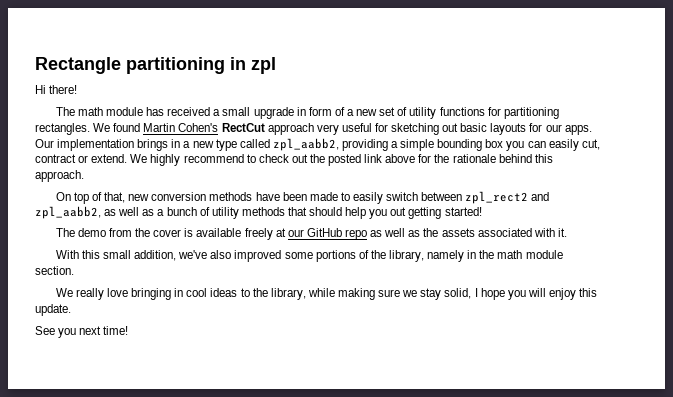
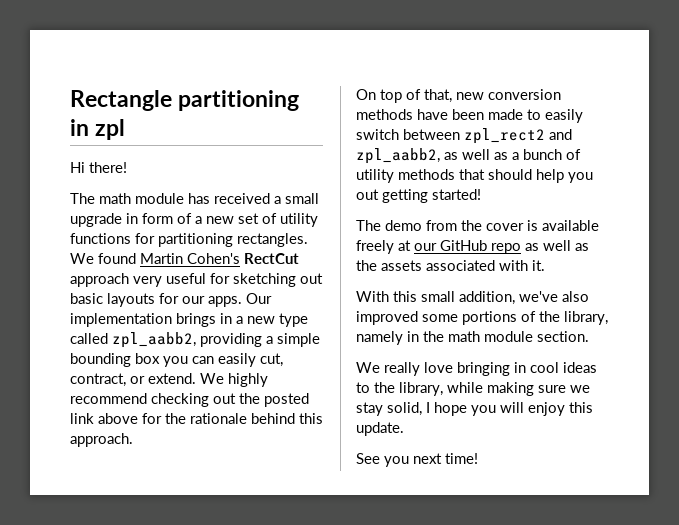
- Our implementation brings in a new type called zpl_aabb2, providing a simple bounding box you can easily cut, contract or extend.
+ Our implementation brings in a new type called zpl_aabb2, providing a simple bounding box you can easily cut, contract, or extend.
- We highly recommend to check out the posted link above for the rationale behind this approach.
+ We highly recommend checking out the posted link above for the rationale behind this approach.

